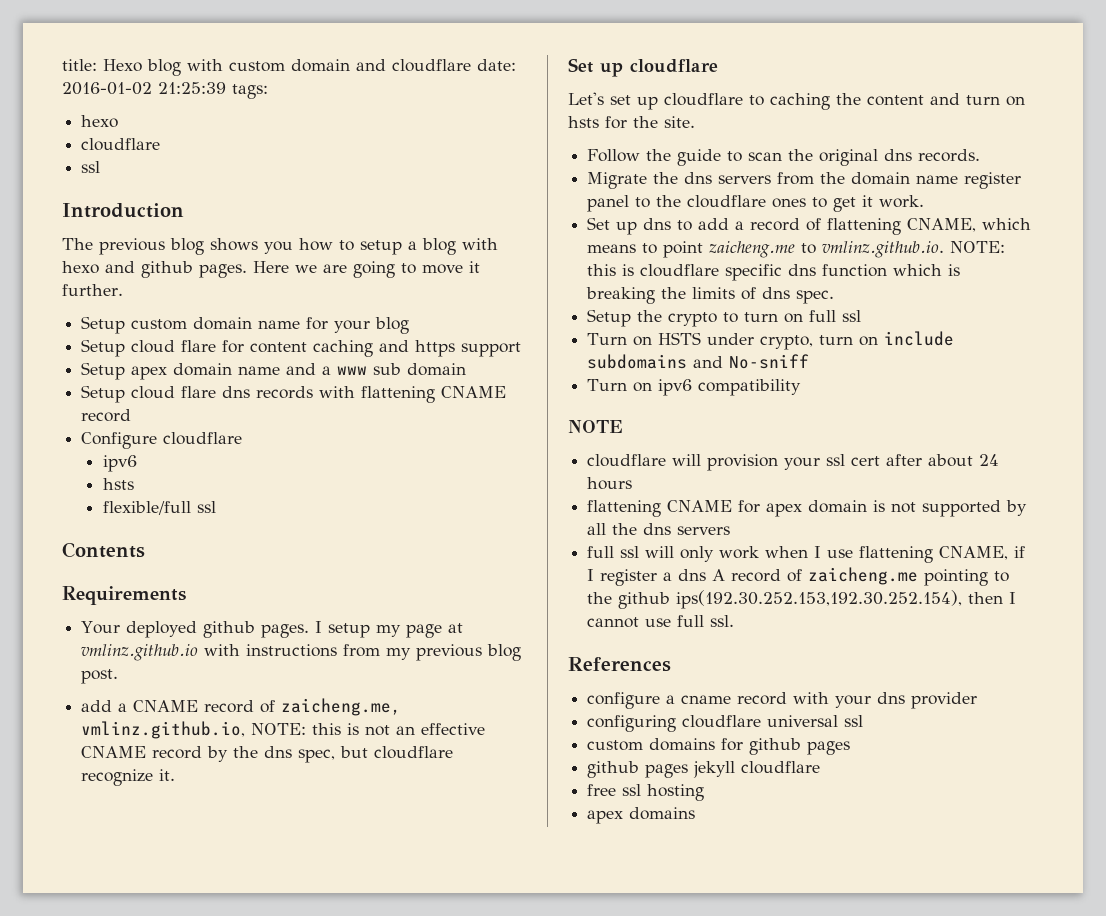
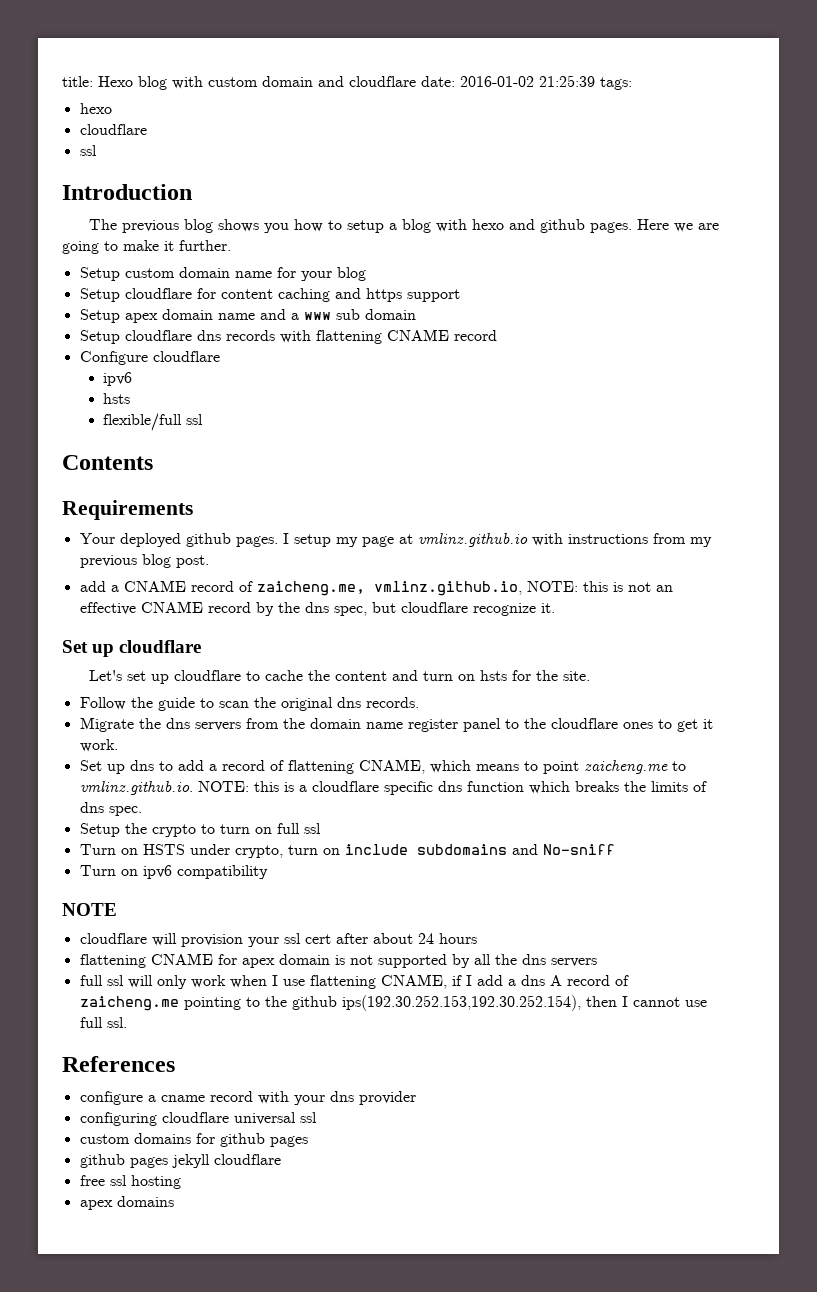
- Here we are going to move it further.
+ Here we are going to make it further.
- Setup cloud flare for content caching and https support
+ Setup cloudflare for content caching and https support
- Setup cloud flare dns records with flattening CNAME record
+ Setup cloudflare dns records with flattening CNAME record
- Let's set up cloudflare to caching the content and turn on hsts for the site.
+ Let's set up cloudflare to cache the content and turn on hsts for the site.
- Set up dns to add a record of flattening CNAME, which means to point zaicheng.me to vmlinz.github.io. NOTE: this is cloudflare specific dns function which is breaking the limits of dns spec.
+ Set up dns to add a record of flattening CNAME, which means to point zaicheng.me to vmlinz.github.io. NOTE: this is a cloudflare specific dns function which breaks the limits of dns spec.
- full ssl will only work when I use flattening CNAME, if I register a dns A record of zaicheng.me pointing to the github ips(192.30.252.153,192.30.252.154), then I cannot use full ssl.
+ full ssl will only work when I use flattening CNAME, if I add a dns A record of zaicheng.me pointing to the github ips(192.30.252.153,192.30.252.154), then I cannot use full ssl.

